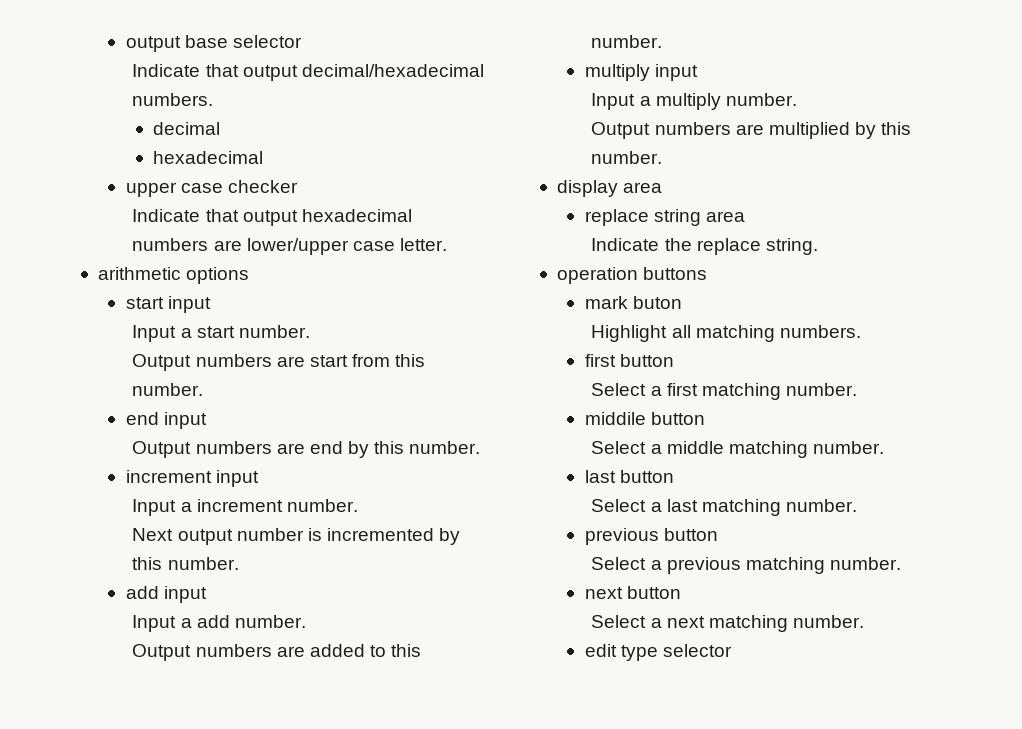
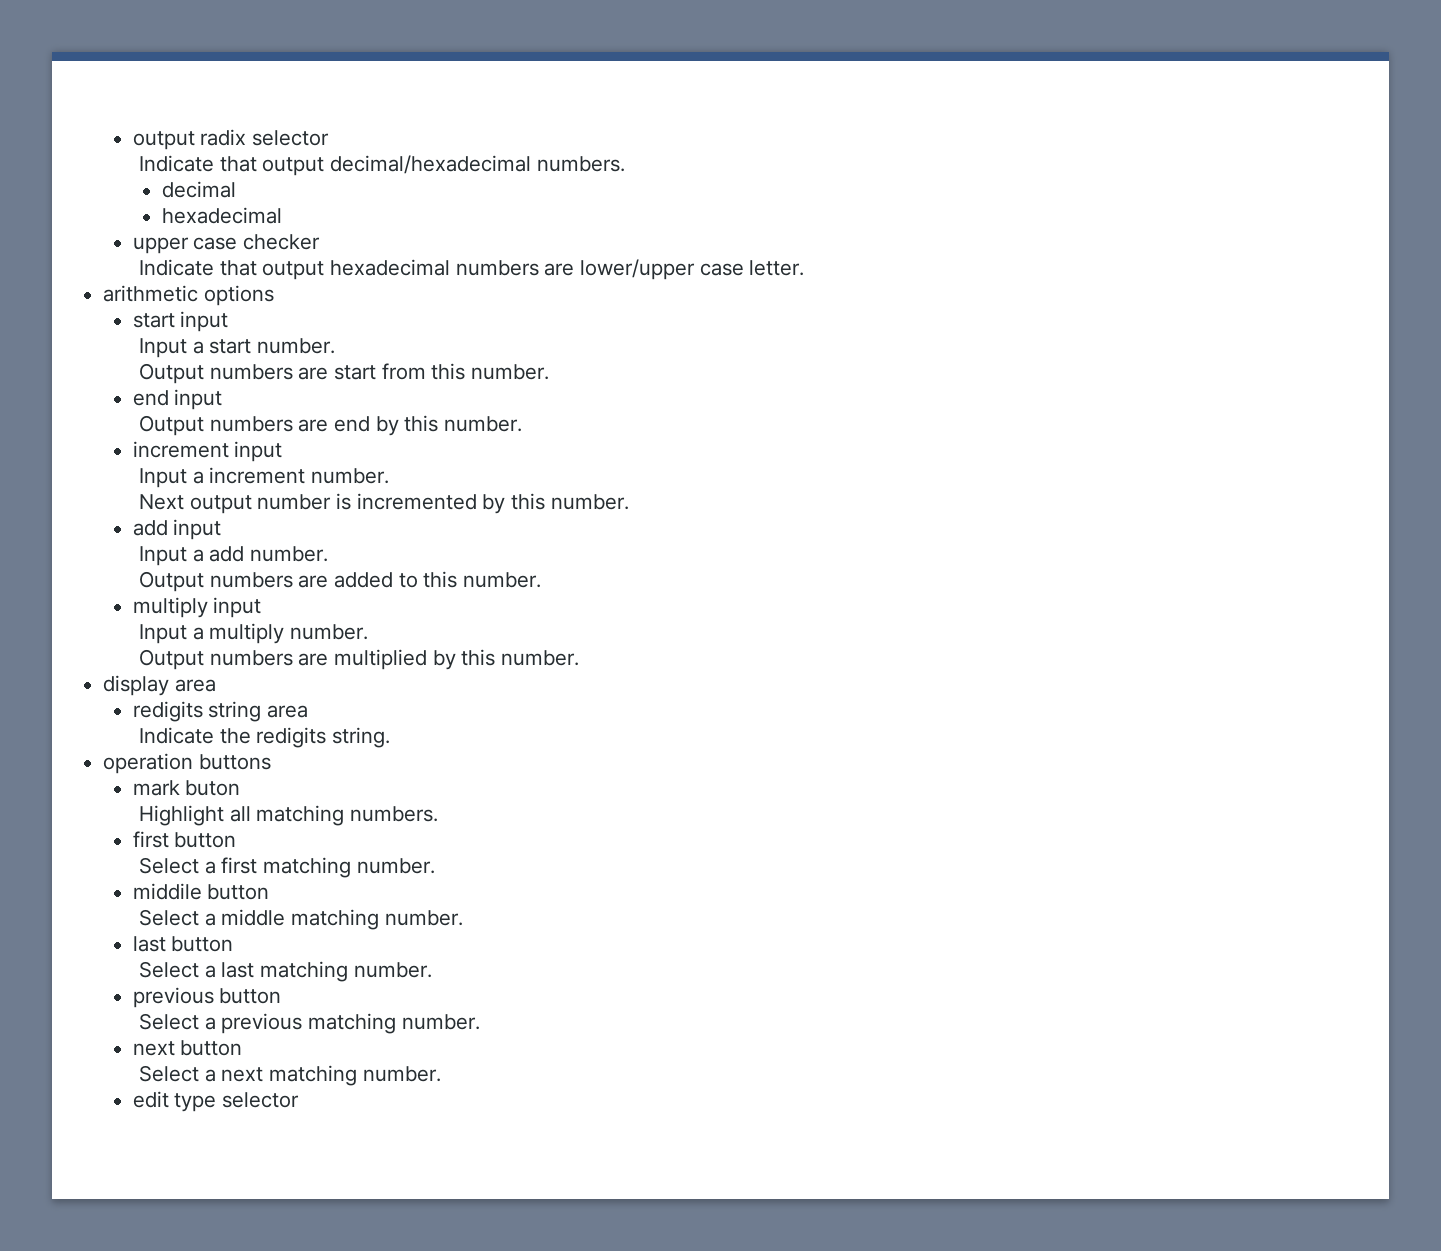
- output base selector
+ output radix selector
- replace string area
+ redigits string area
- Indicate the replace string.
+ Indicate the redigits string.

